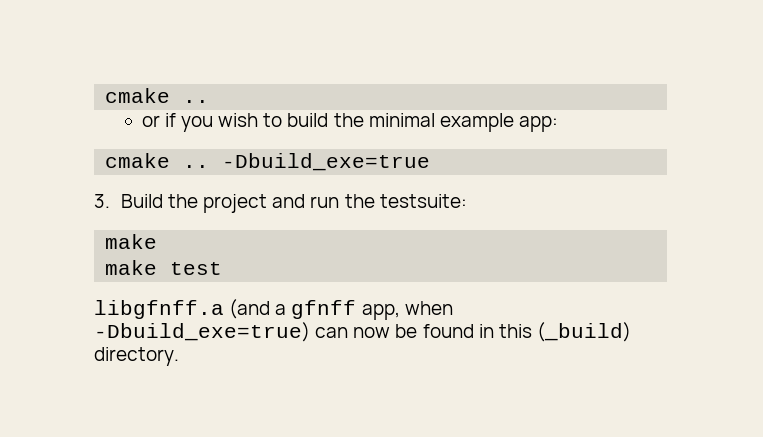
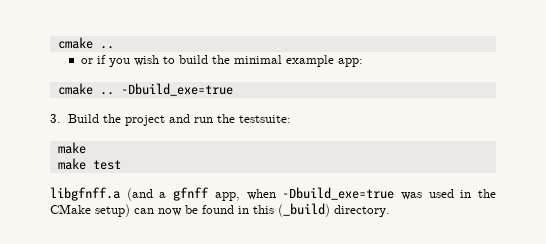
- libgfnff.a (and a gfnff app, when -Dbuild_exe=true) can now be found in this (_build) directory.
+ libgfnff.a (and a gfnff app, when -Dbuild_exe=true was used in the CMake setup) can now be found in this (_build) directory.

